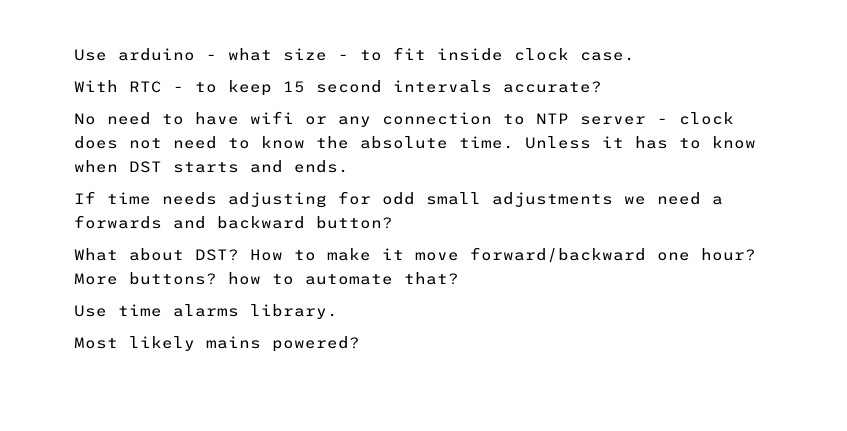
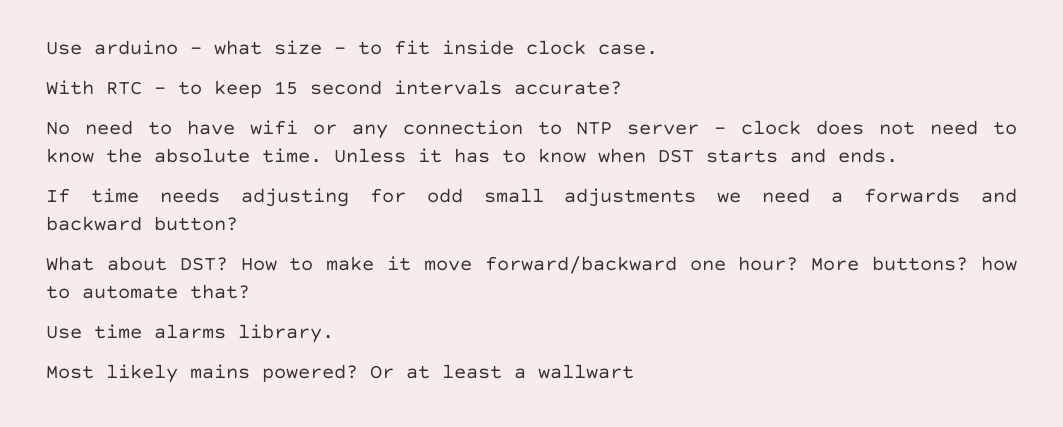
+ Or at least a wallwart

